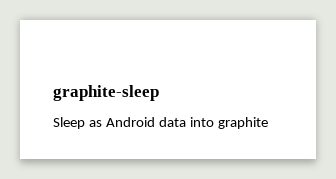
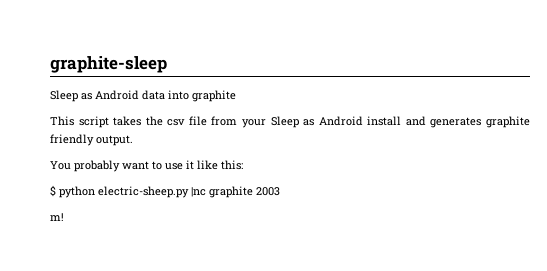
+ This script takes the csv file from your Sleep as Android install and generates graphite friendly output.
+ You probably want to use it like this:
+ $ python electric-sheep.py |nc graphite 2003
+ m!

